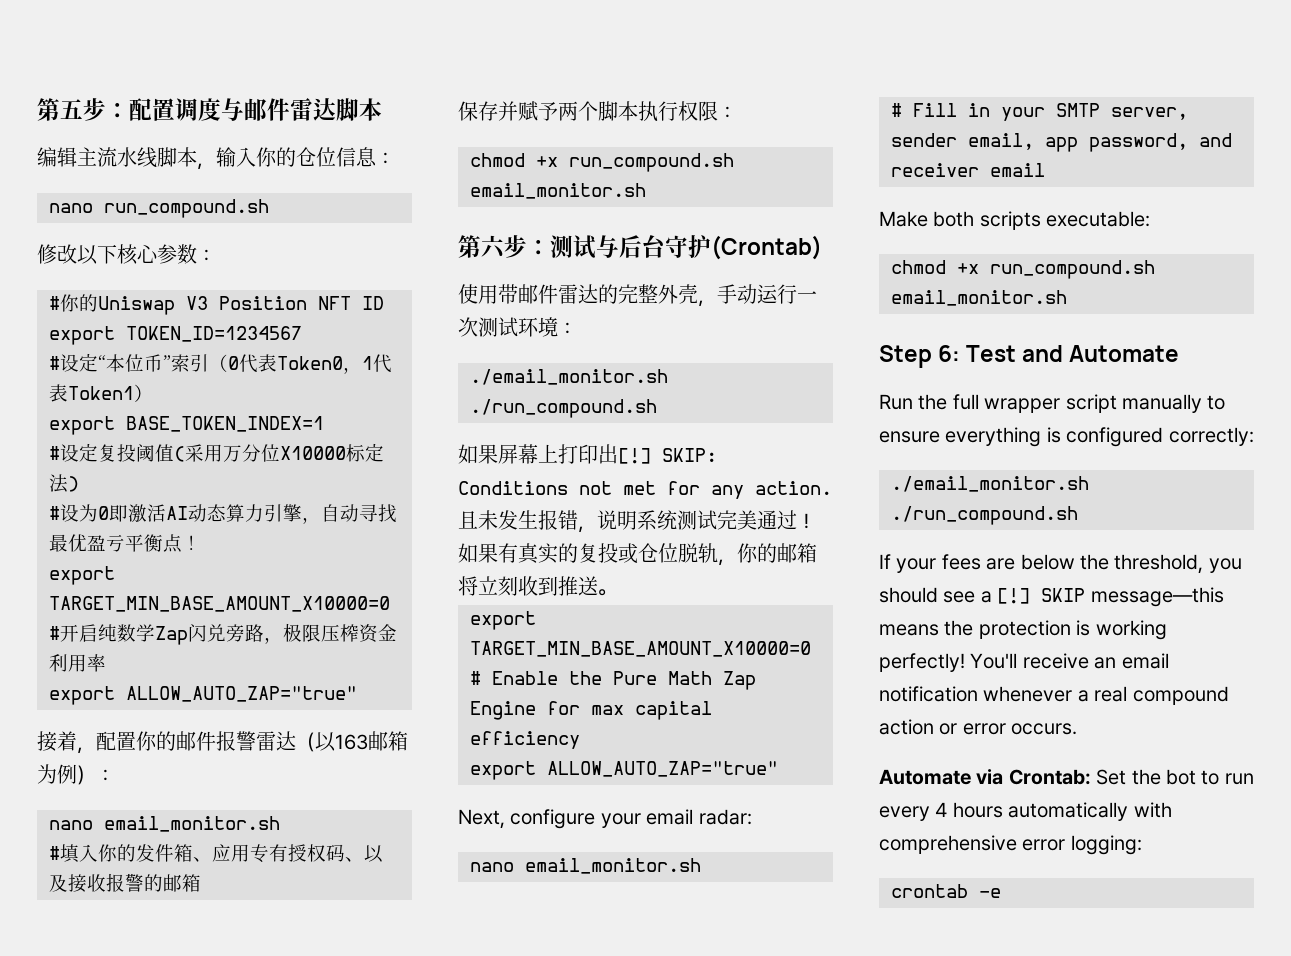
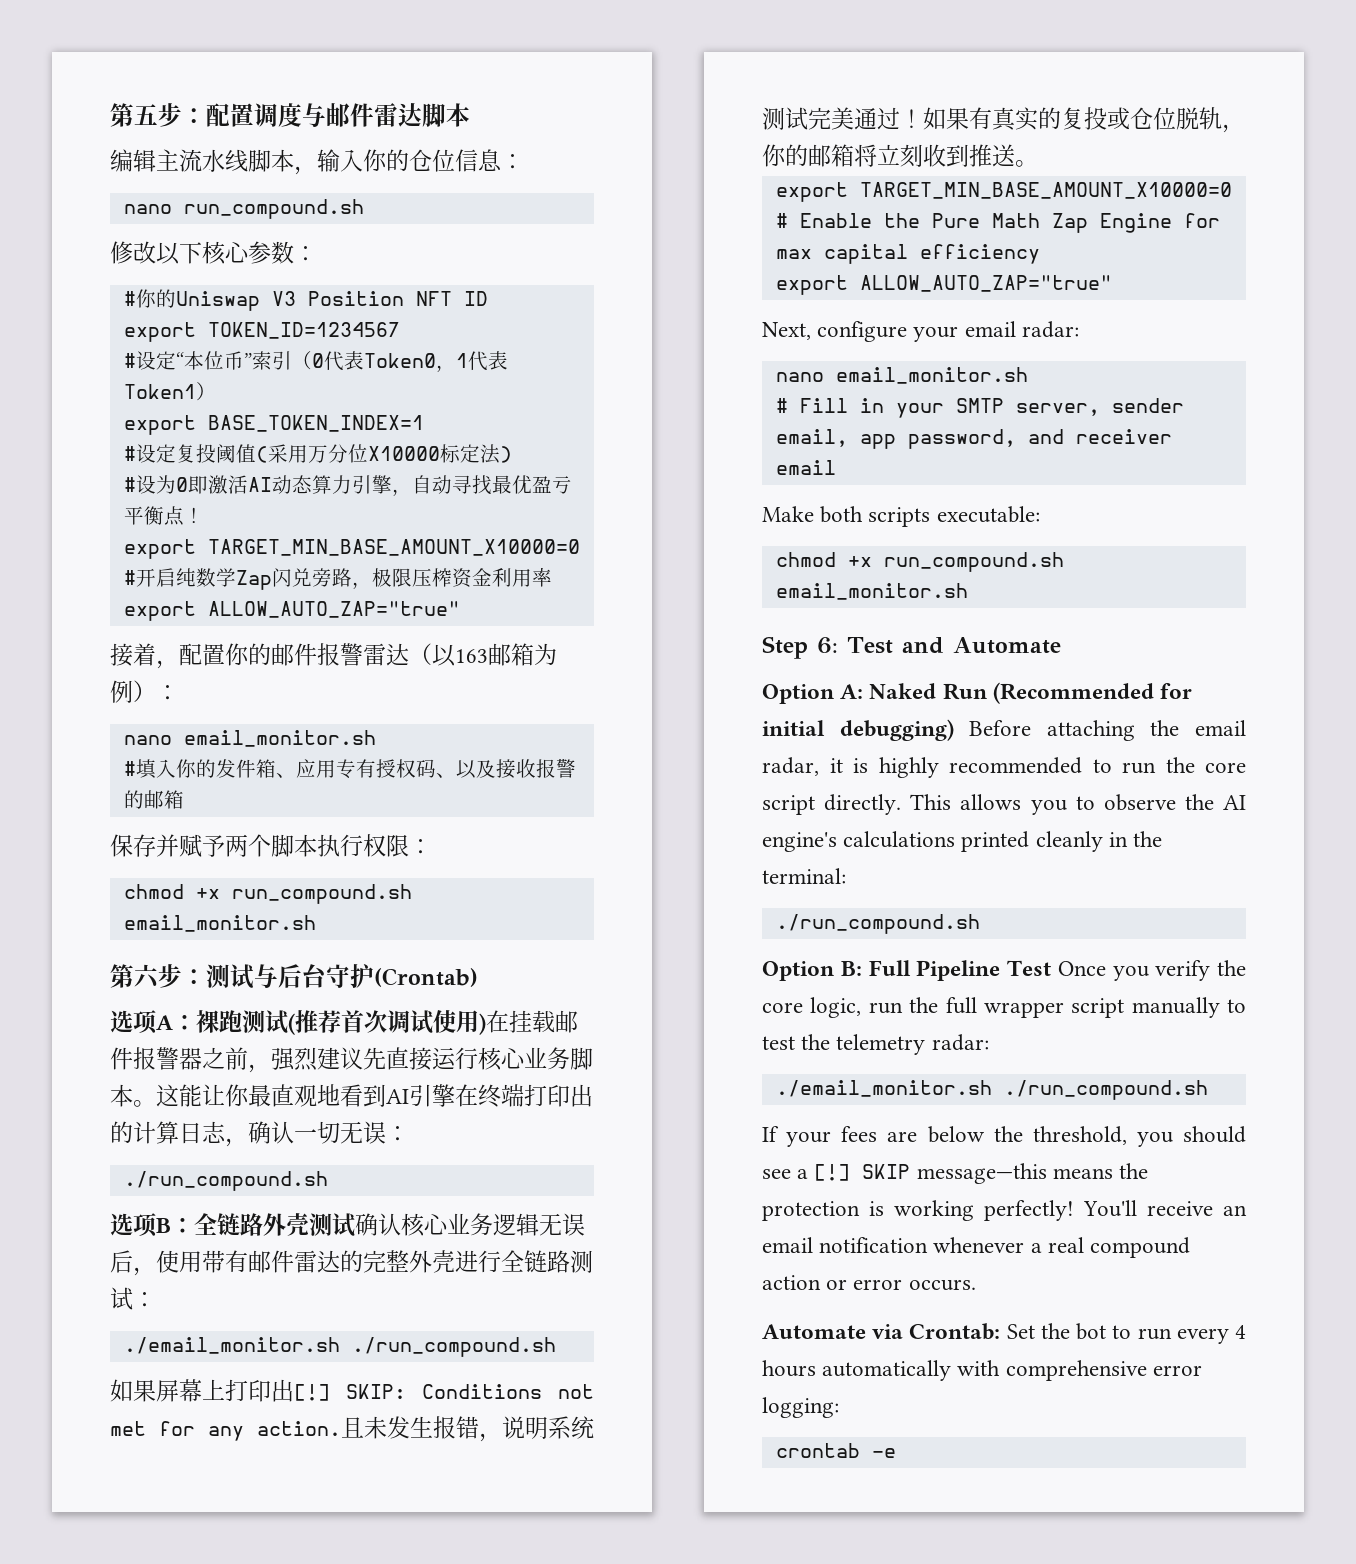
- 使用带邮件雷达的完整外壳，手动运行一次测试环境：
+ 选项A：裸跑测试(推荐首次调试使用)在挂载邮件报警器之前，强烈建议先直接运行核心业务脚本。这能让你最直观地看到AI引擎在终端打印出的计算日志，确认一切无误：
+ ./run_compound.sh
+ 选项B：全链路外壳测试确认核心业务逻辑无误后，使用带有邮件雷达的完整外壳进行全链路测试：
- Run the full wrapper script manually to ensure everything is configured correctly:
+ Option A: Naked Run (Recommended for initial debugging) Before attaching the email radar, it is highly recommended to run the core script directly. This allows you to observe the AI engine's calculations printed cleanly in the terminal:
+ ./run_compound.sh
+ Option B: Full Pipeline Test Once you verify the core logic, run the full wrapper script manually to test the telemetry radar:

